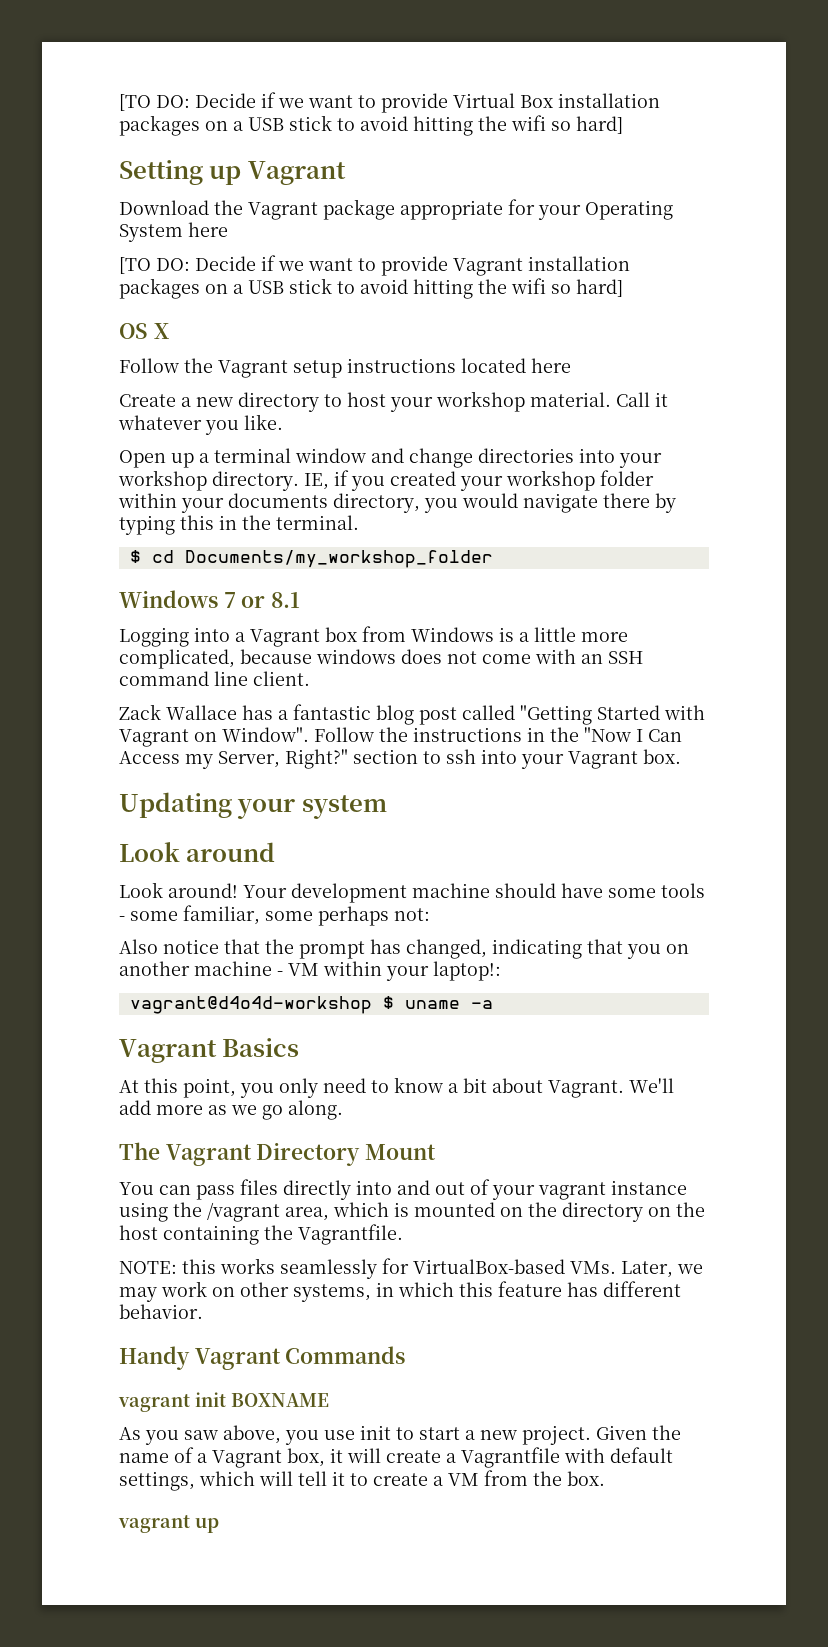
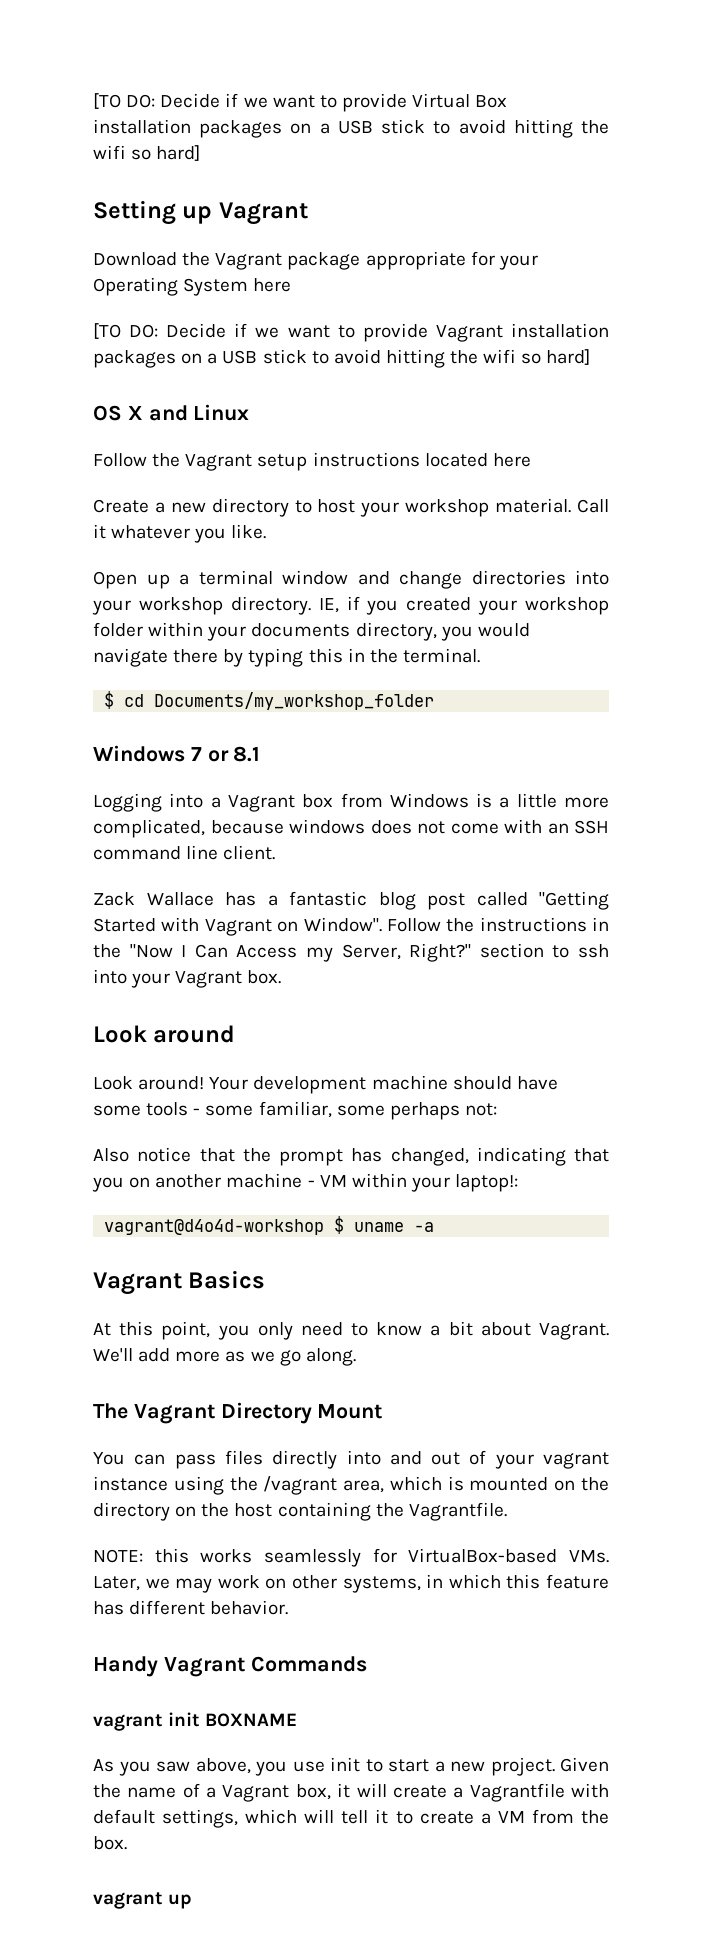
- OS X
+ OS X and Linux
- Updating your system

